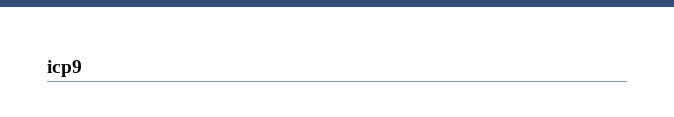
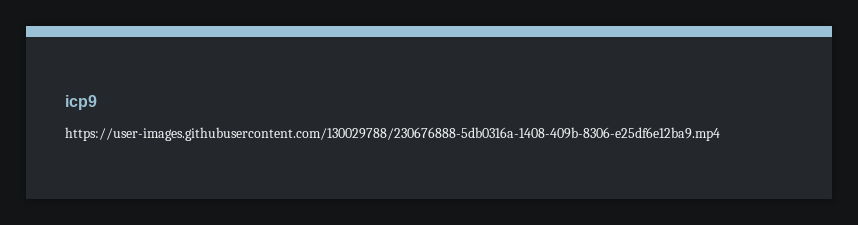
+ https://user-images.githubusercontent.com/130029788/230676888-5db0316a-1408-409b-8306-e25df6e12ba9.mp4

